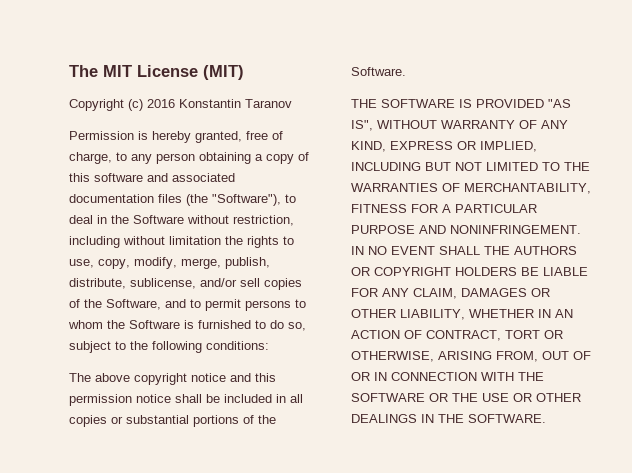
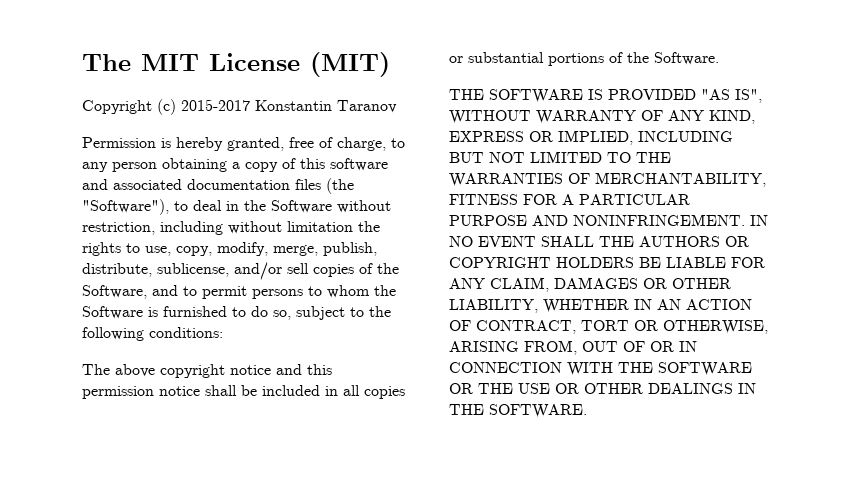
- Copyright (c) 2016 Konstantin Taranov
+ Copyright (c) 2015-2017 Konstantin Taranov

